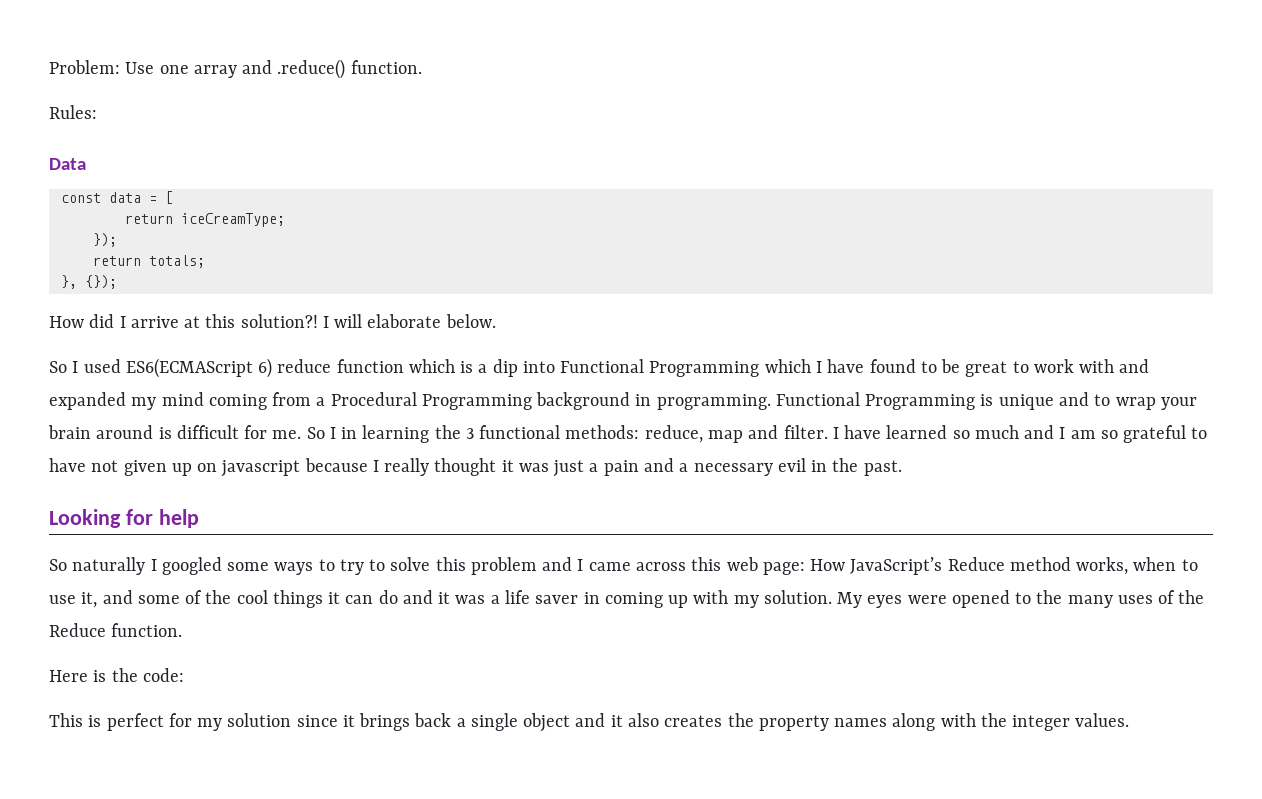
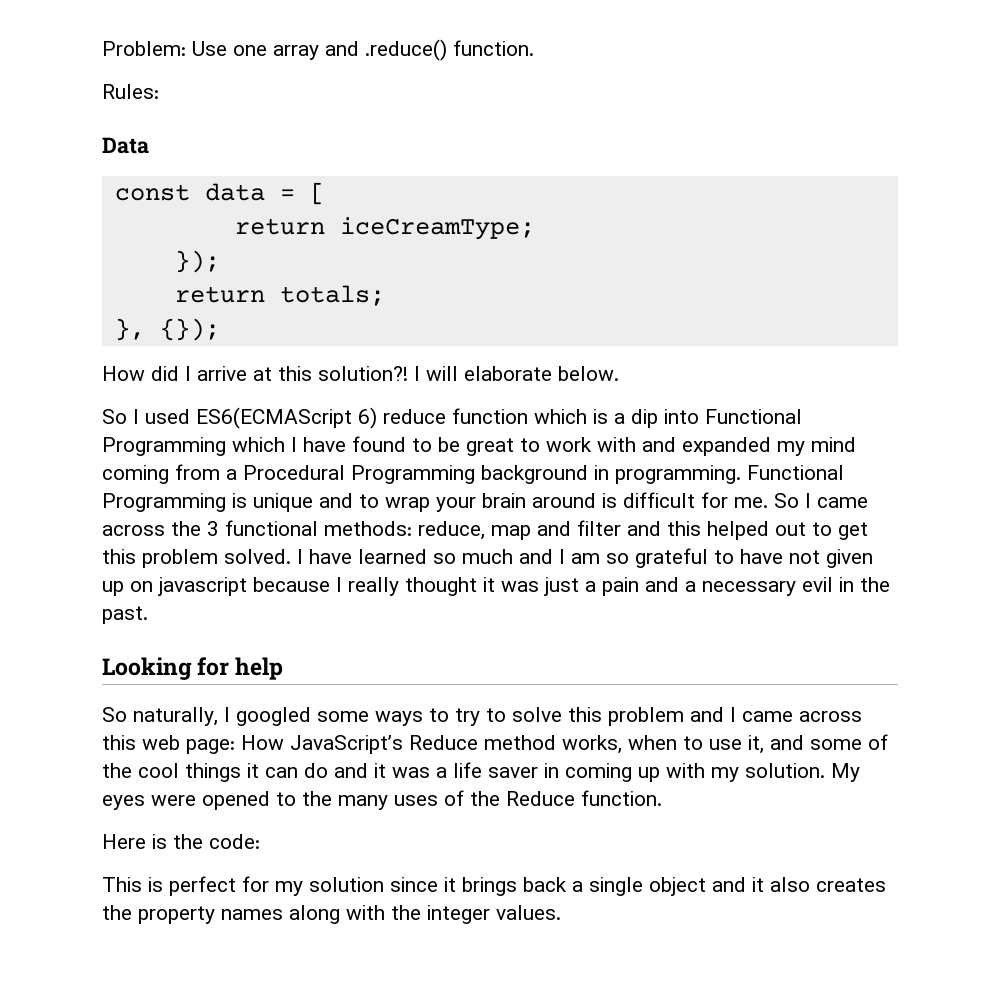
- So I in learning the 3 functional methods: reduce, map and filter.
+ So I came across the 3 functional methods: reduce, map and filter and this helped out to get this problem solved.
- So naturally I googled some ways to try to solve this problem and I came across this web page: How JavaScript’s Reduce method works, when to use it, and some of the cool things it can do and it was a life saver in coming up with my solution.
+ So naturally, I googled some ways to try to solve this problem and I came across this web page: How JavaScript’s Reduce method works, when to use it, and some of the cool things it can do and it was a life saver in coming up with my solution.

